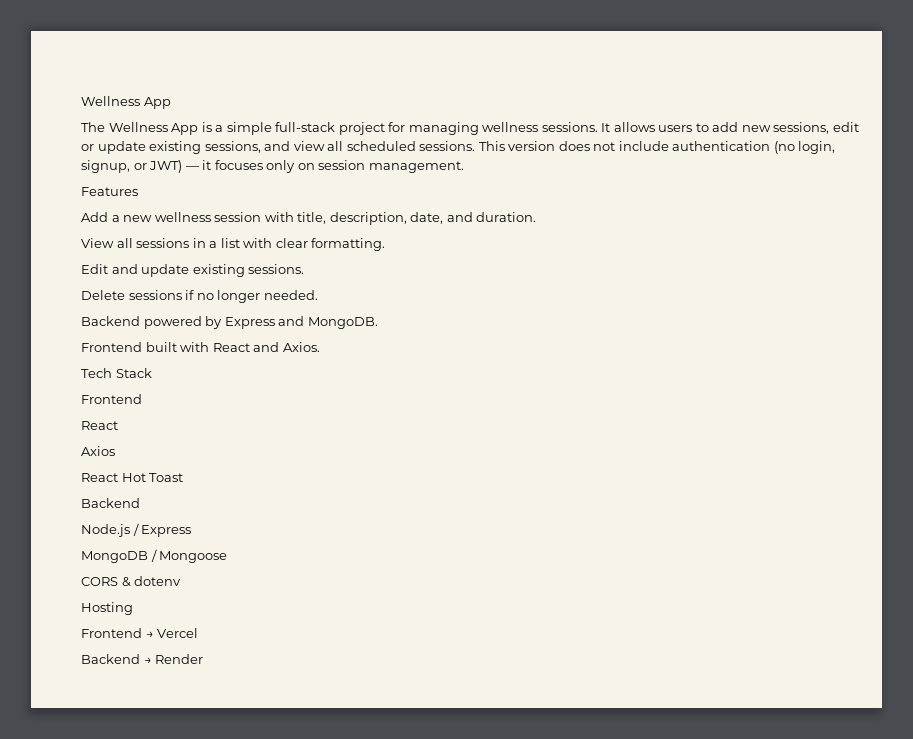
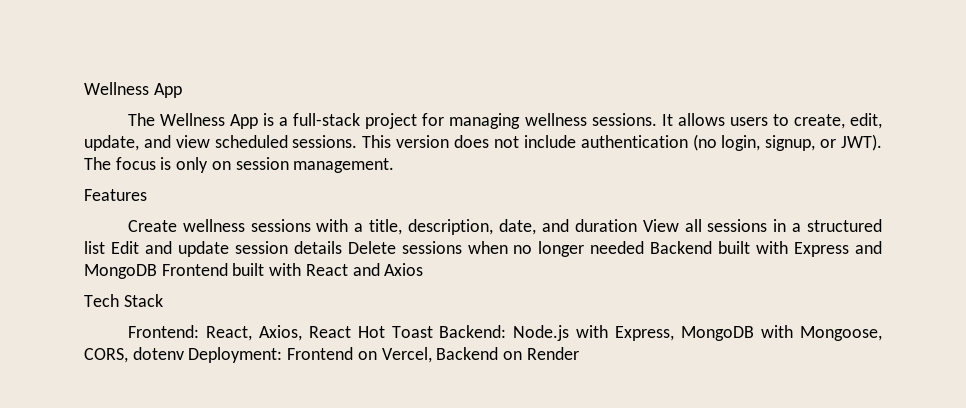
- The Wellness App is a simple full-stack project for managing wellness sessions.
+ The Wellness App is a full-stack project for managing wellness sessions.
- It allows users to add new sessions, edit or update existing sessions, and view all scheduled sessions.
+ It allows users to create, edit, update, and view scheduled sessions.
- This version does not include authentication (no login, signup, or JWT) — it focuses only on session management.
+ This version does not include authentication (no login, signup, or JWT). The focus is only on session management.
- Add a new wellness session with title, description, date, and duration.
- View all sessions in a list with clear formatting.
- Edit and update existing sessions.
- Delete sessions if no longer needed.
- Backend powered by Express and MongoDB.
- Frontend built with React and Axios.
+ Create wellness sessions with a title, description, date, and duration View all sessions in a structured list Edit and update session details Delete sessions when no longer needed Backend built with Express and MongoDB Frontend built with React and Axios
  Tech Stack
- Frontend
- React
- Axios
- React Hot Toast
- Backend
- Node.js / Express
- MongoDB / Mongoose
- CORS & dotenv
- Hosting
- Frontend → Vercel
- Backend → Render
+ Frontend: React, Axios, React Hot Toast Backend: Node.js with Express, MongoDB with Mongoose, CORS, dotenv Deployment: Frontend on Vercel, Backend on Render

